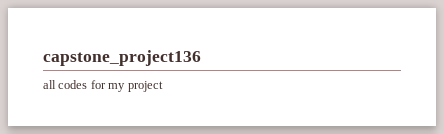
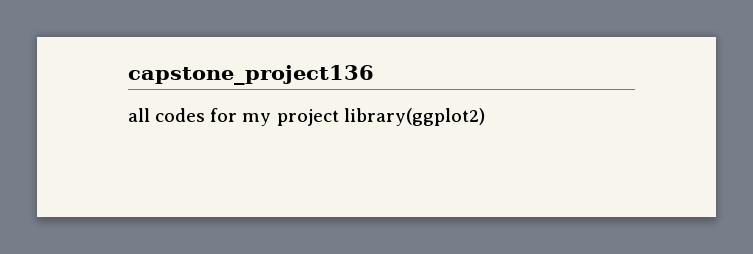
- all codes for my project
+ all codes for my project library(ggplot2)

